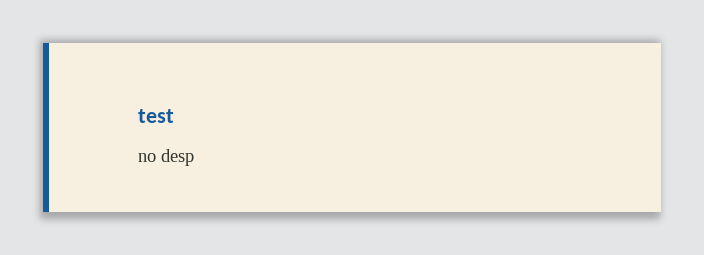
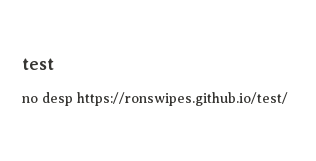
- no desp
+ no desp https://ronswipes.github.io/test/

